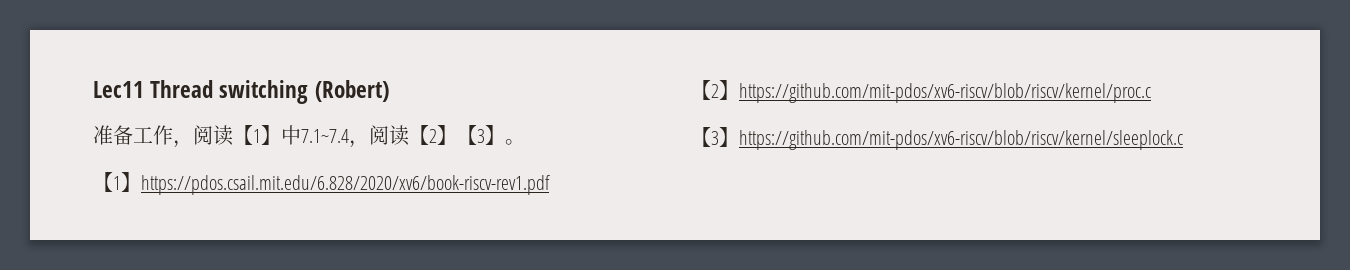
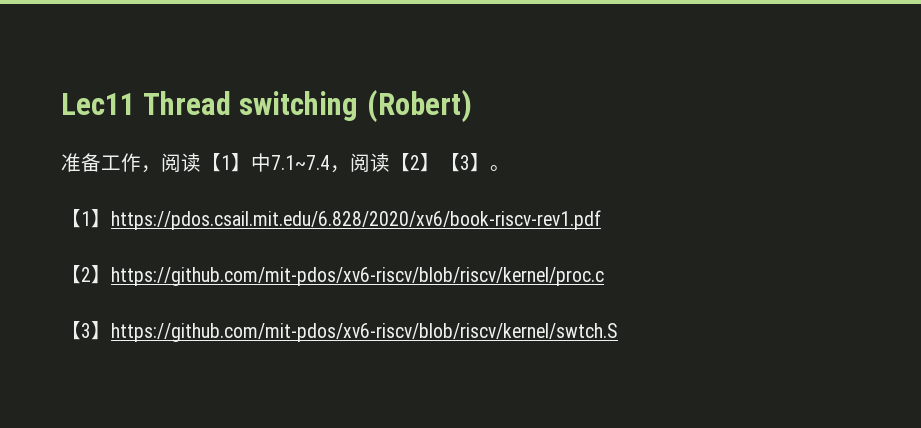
- 【3】https://github.com/mit-pdos/xv6-riscv/blob/riscv/kernel/sleeplock.c
+ 【3】https://github.com/mit-pdos/xv6-riscv/blob/riscv/kernel/swtch.S

